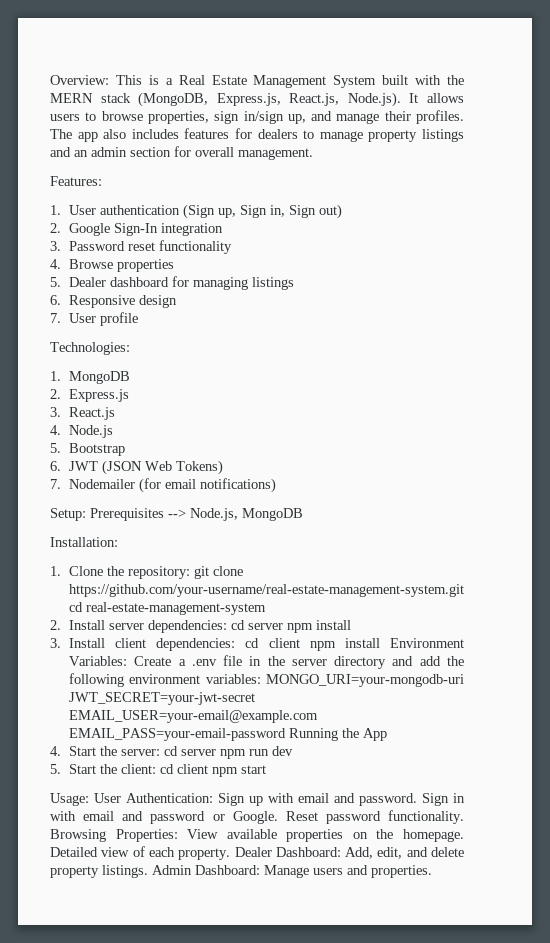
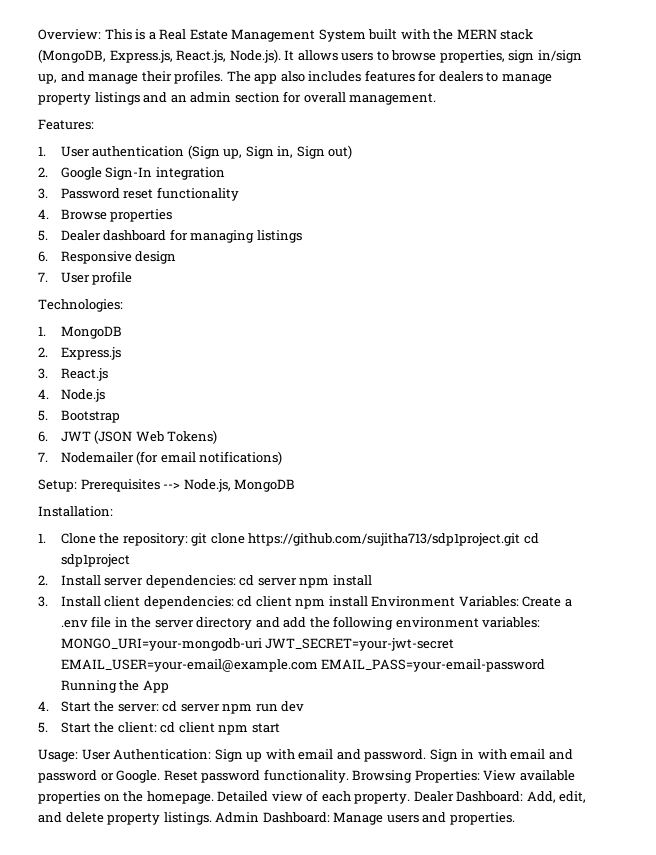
- 1. Clone the repository: git clone https://github.com/your-username/real-estate-management-system.git cd real-estate-management-system
+ 1. Clone the repository: git clone https://github.com/sujitha713/sdp1project.git cd sdp1project

